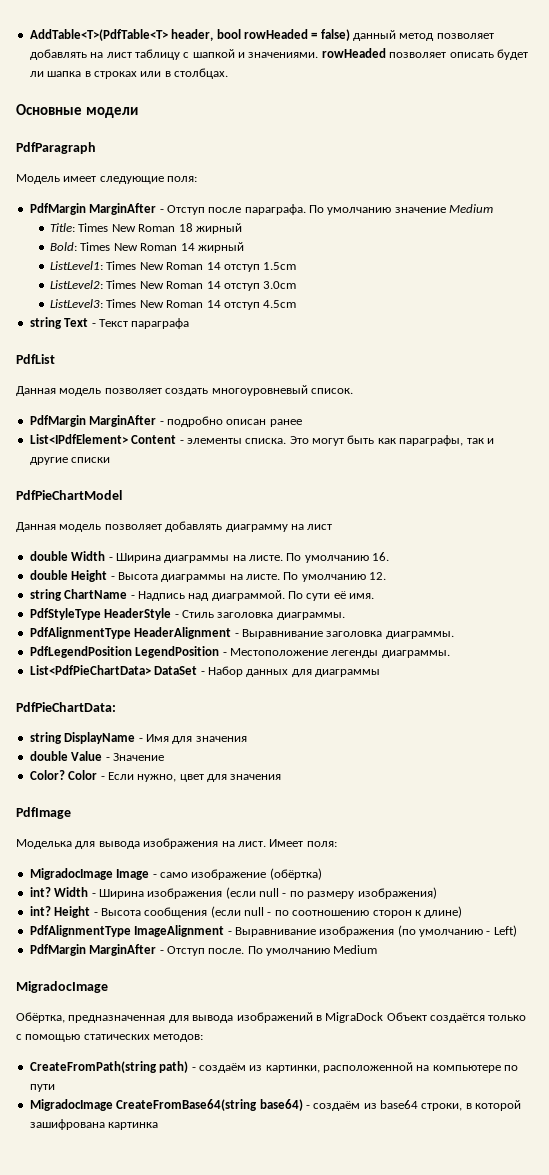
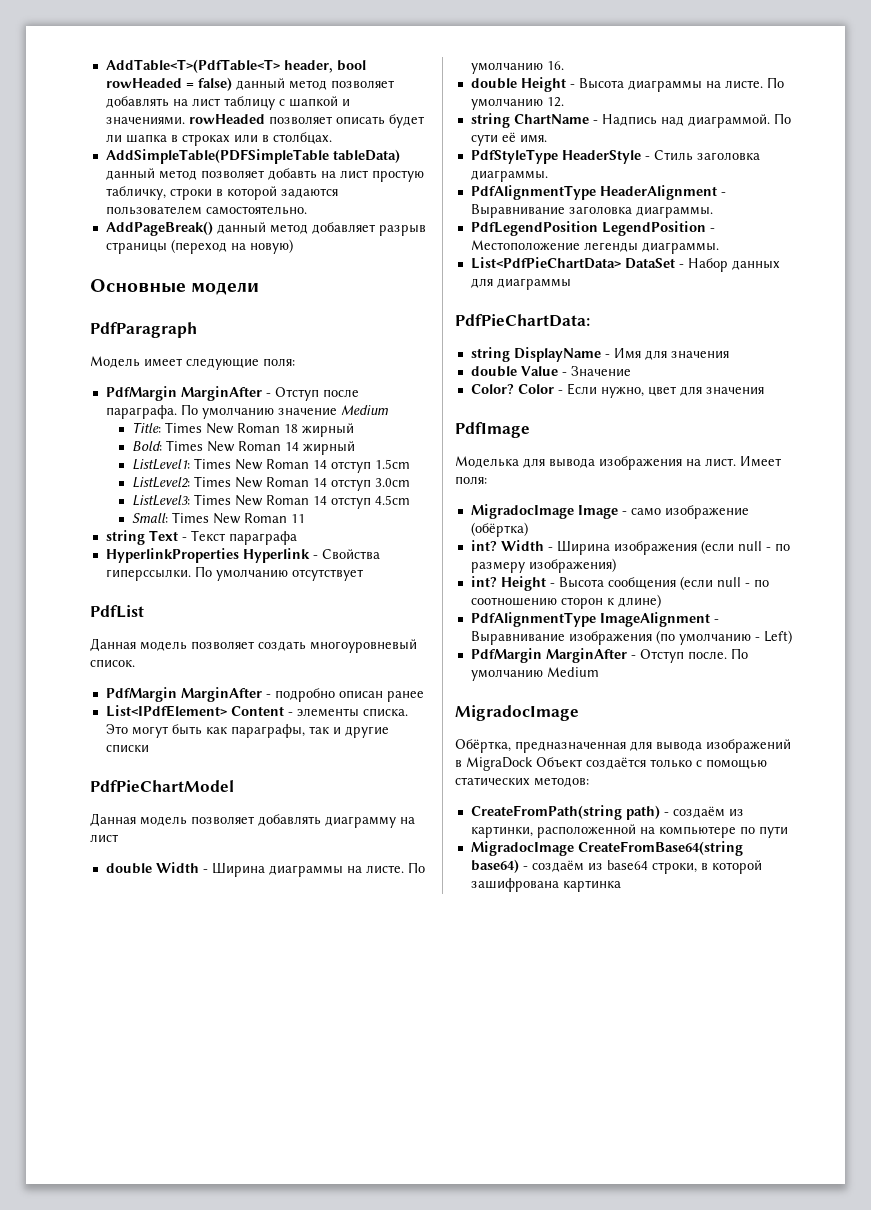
+ AddSimpleTable(PDFSimpleTable tableData) данный метод позволяет добавть на лист простую табличку, строки в которой задаются пользователем самостоятельно.
+ AddPageBreak() данный метод добавляет разрыв страницы (переход на новую)
+ Small: Times New Roman 11
+ HyperlinkProperties Hyperlink - Свойства гиперссылки. По умолчанию отсутствует

